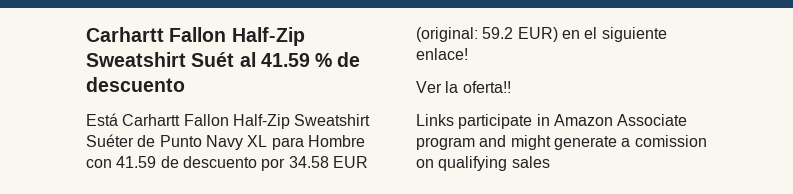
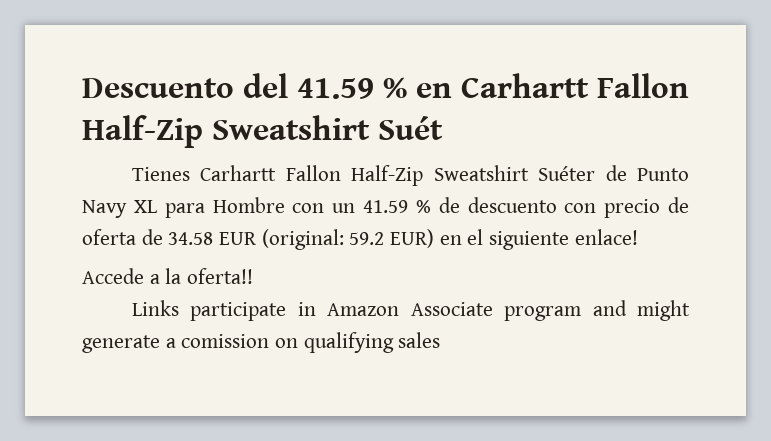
- Carhartt Fallon Half-Zip Sweatshirt Suét al 41.59 % de descuento
- Está Carhartt Fallon Half-Zip Sweatshirt Suéter de Punto Navy XL para Hombre con 41.59 de descuento por 34.58 EUR (original: 59.2 EUR) en el siguiente enlace!
+ Descuento del 41.59 % en Carhartt Fallon Half-Zip Sweatshirt Suét
+ Tienes Carhartt Fallon Half-Zip Sweatshirt Suéter de Punto Navy XL para Hombre con un 41.59 % de descuento con precio de oferta de 34.58 EUR (original: 59.2 EUR) en el siguiente enlace!
- Ver la oferta!!
+ Accede a la oferta!!

